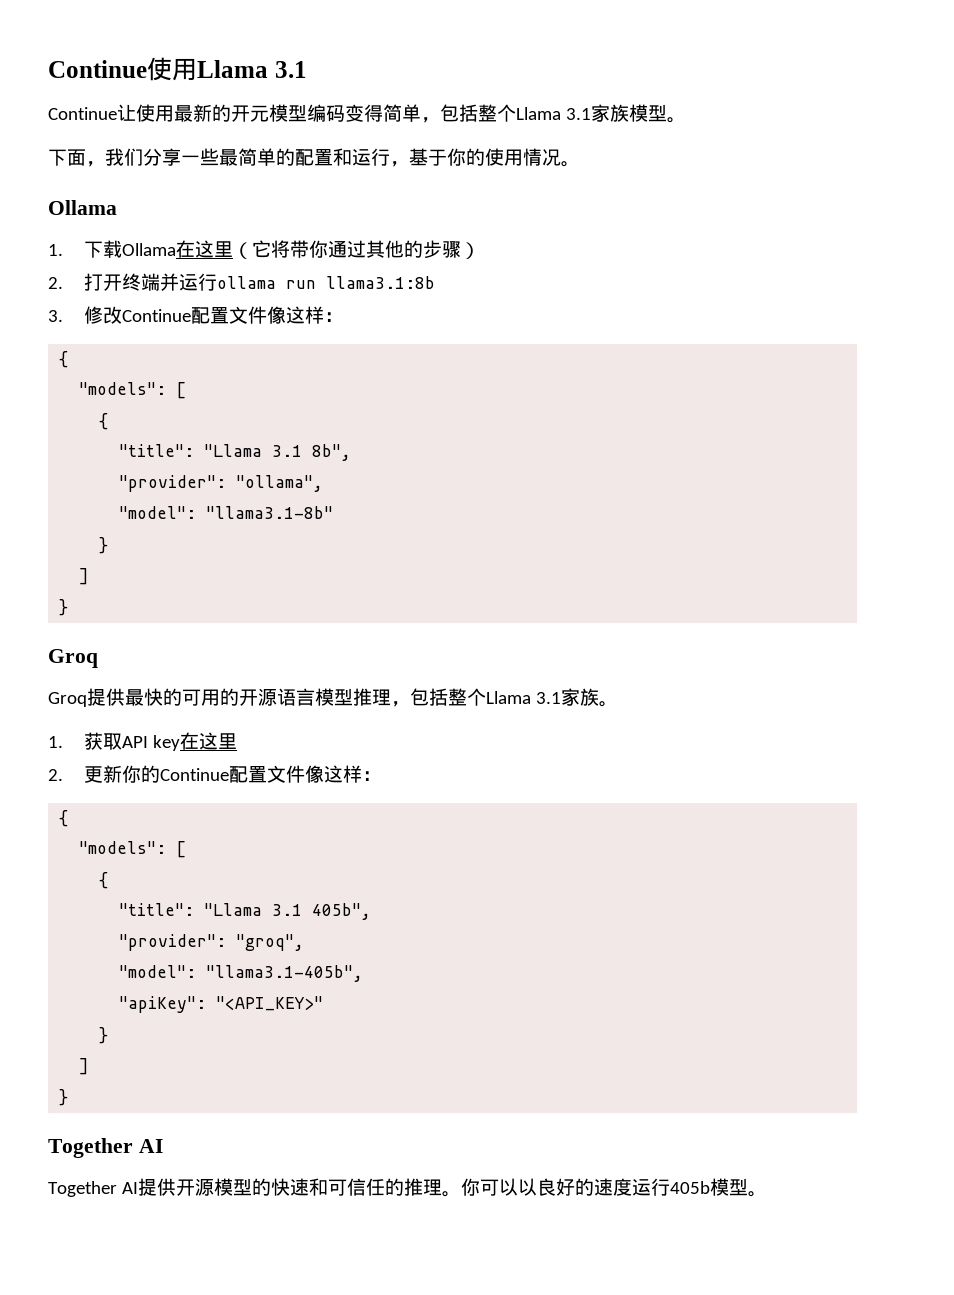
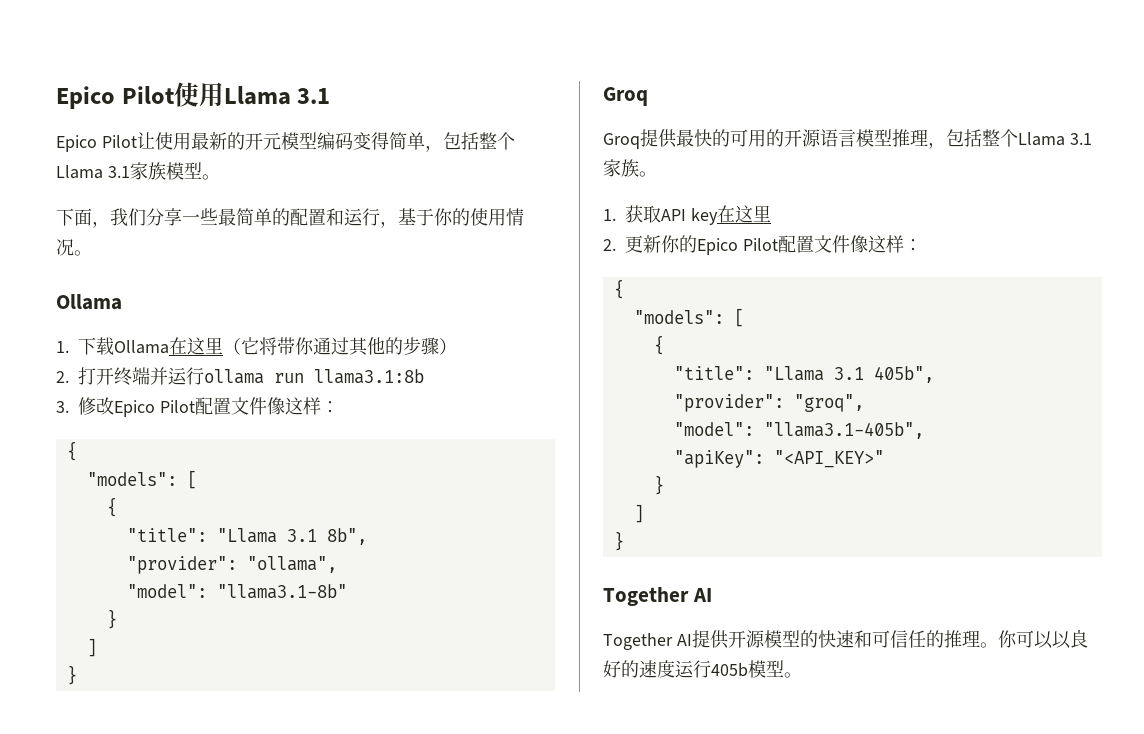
- Continue使用Llama 3.1
+ Epico Pilot使用Llama 3.1
- Continue让使用最新的开元模型编码变得简单，包括整个Llama 3.1家族模型。
+ Epico Pilot让使用最新的开元模型编码变得简单，包括整个Llama 3.1家族模型。
- 3.修改Continue配置文件像这样：
+ 3.修改Epico Pilot配置文件像这样：
- 2.更新你的Continue配置文件像这样：
+ 2.更新你的Epico Pilot配置文件像这样：

